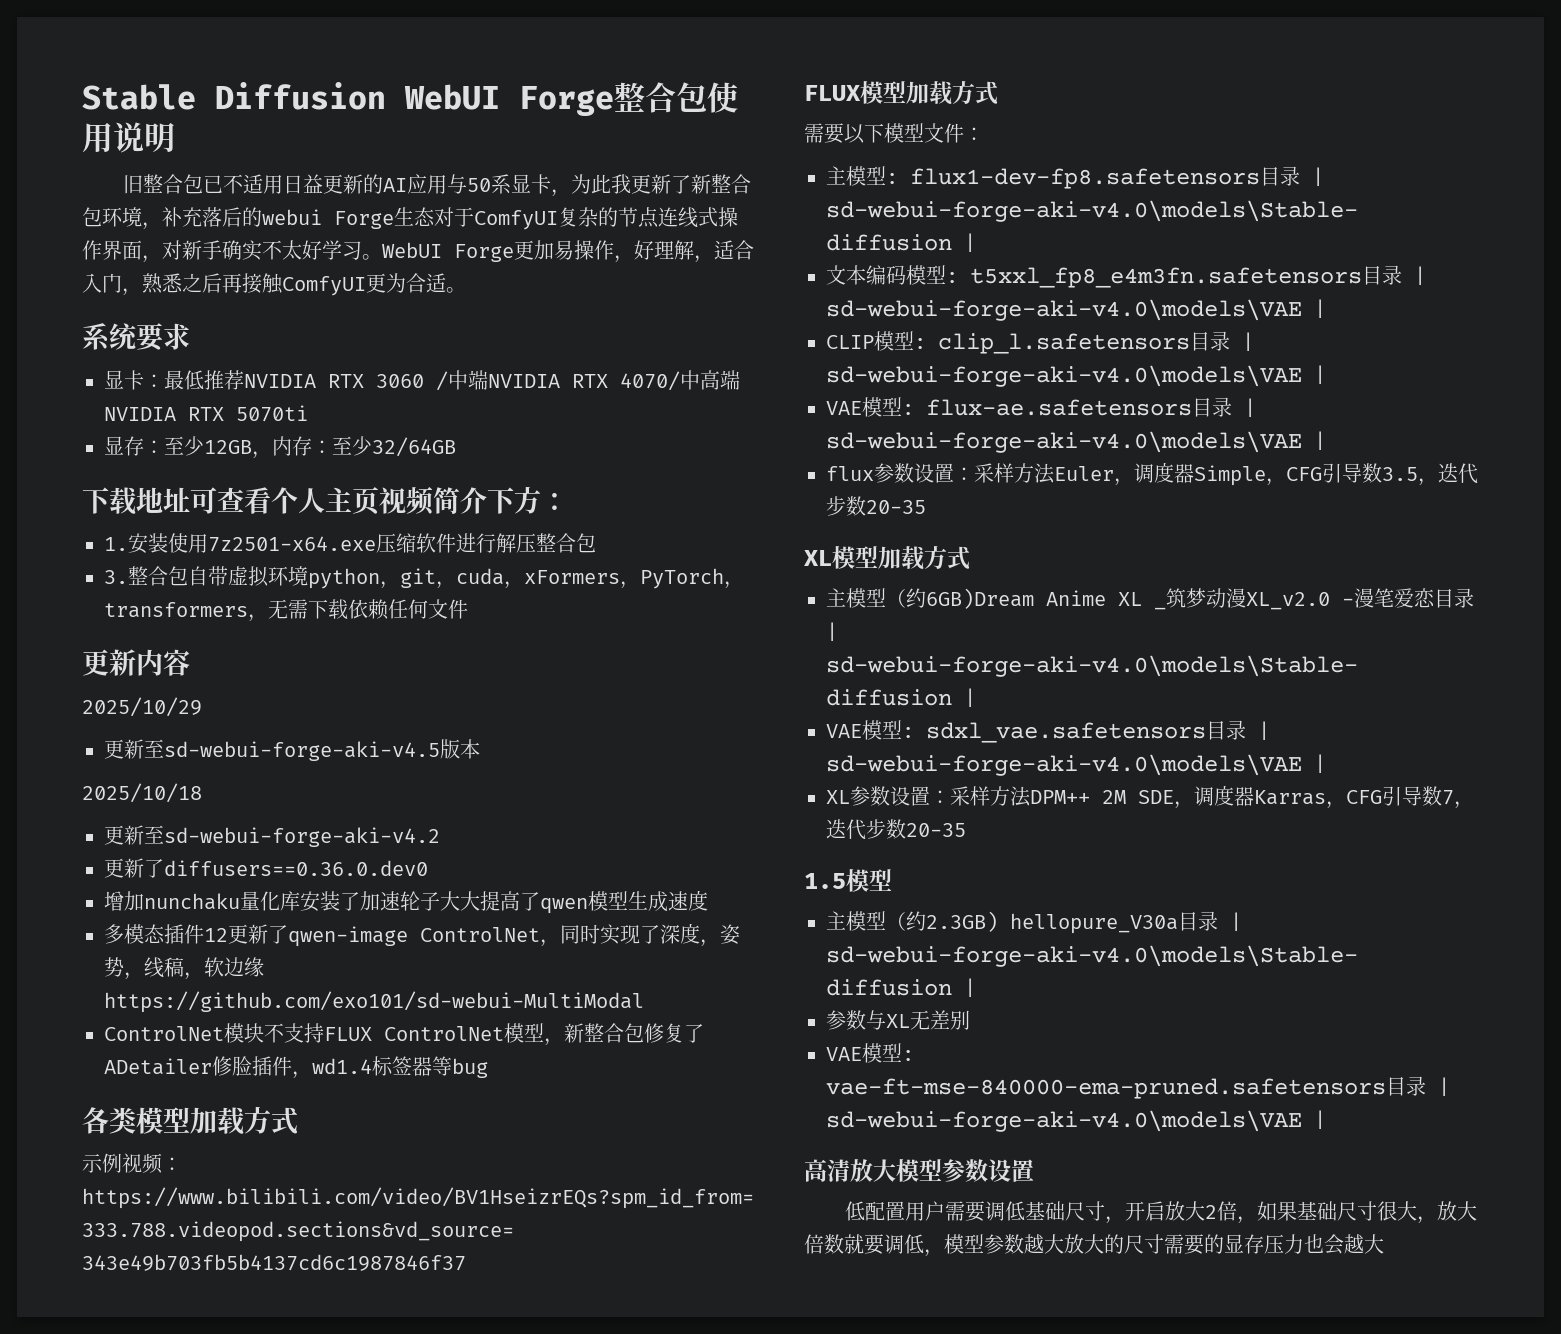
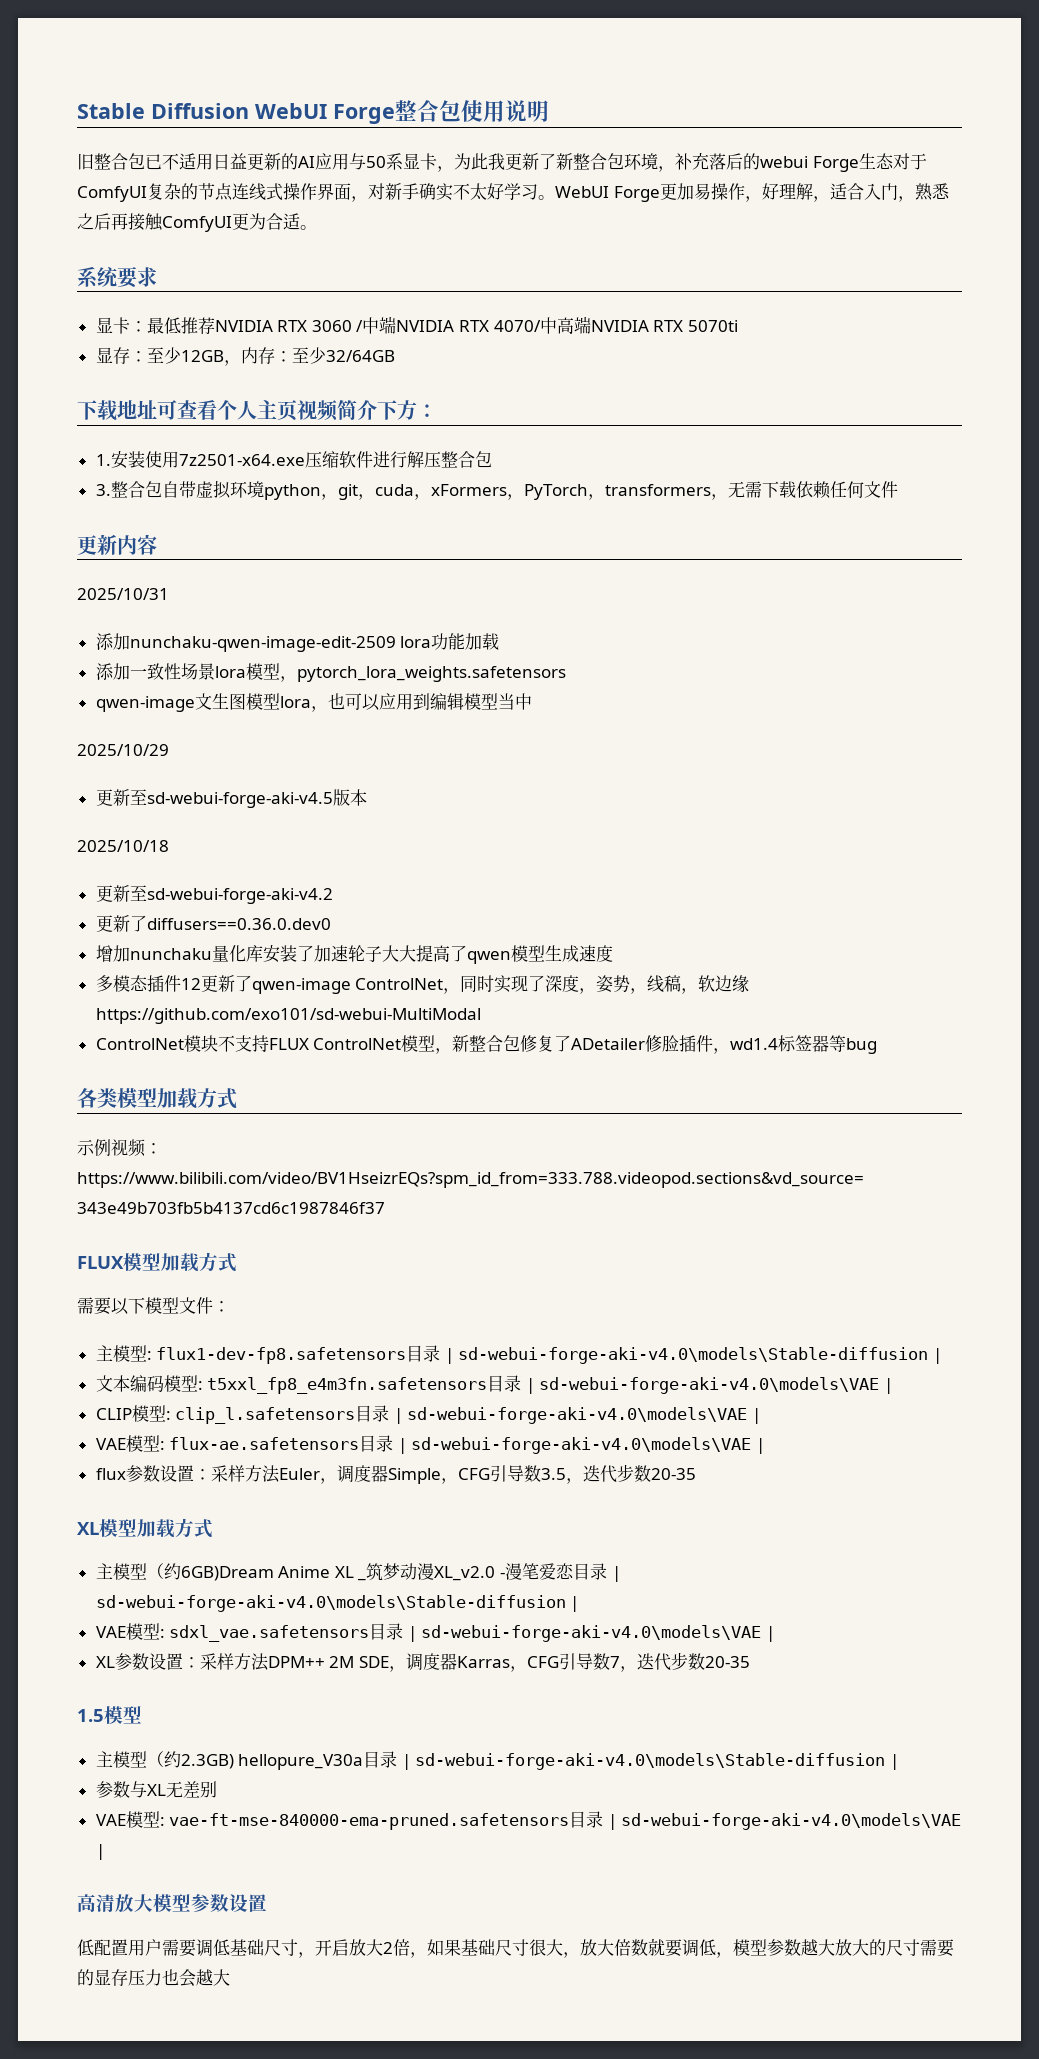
+ 2025/10/31
+ 添加nunchaku-qwen-image-edit-2509 lora功能加载
+ 添加一致性场景lora模型，pytorch_lora_weights.safetensors
+ qwen-image文生图模型lora，也可以应用到编辑模型当中

